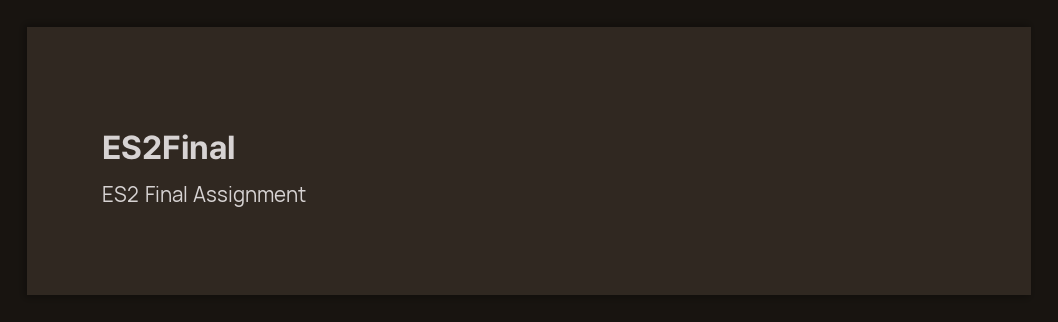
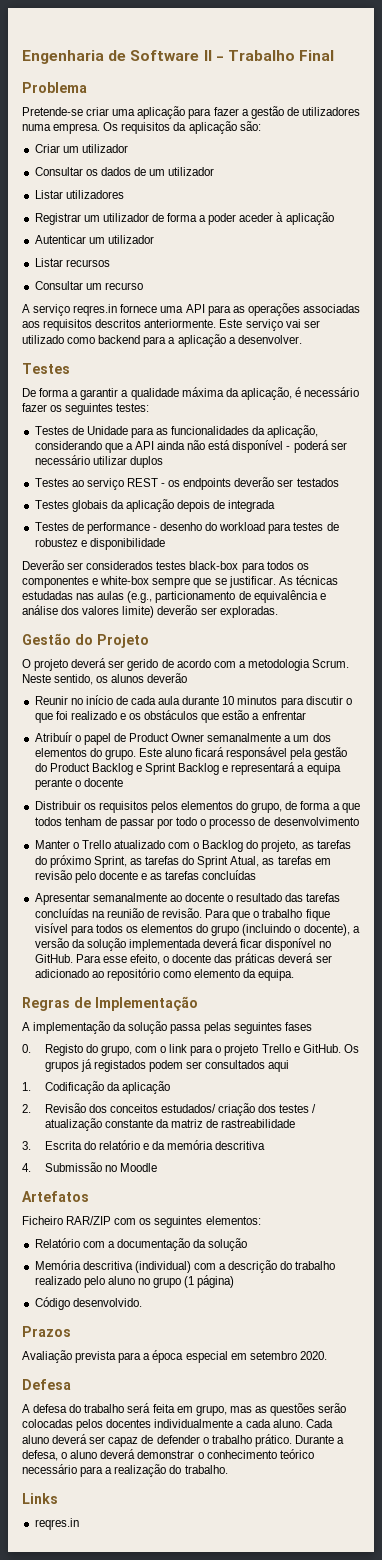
- ES2Final
- ES2 Final Assignment
+ Engenharia de Software II - Trabalho Final
+ Problema
+ Pretende-se criar uma aplicação para fazer a gestão de utilizadores numa empresa. Os requisitos da aplicação são:
+ Criar um utilizador
+ Consultar os dados de um utilizador
+ Listar utilizadores
+ Registrar um utilizador de forma a poder aceder à aplicação
+ Autenticar um utilizador
+ Listar recursos
+ Consultar um recurso
+ A serviço reqres.in fornece uma API para as operações associadas aos requisitos descritos anteriormente. Este serviço vai ser utilizado como backend para a aplicação a desenvolver.
+ Testes
+ De forma a garantir a qualidade máxima da aplicação, é necessário fazer os seguintes testes:
+ Testes de Unidade para as funcionalidades da aplicação, considerando que a API ainda não está disponível - poderá ser necessário utilizar duplos
+ Testes ao serviço REST - os endpoints deverão ser testados
+ Testes globais da aplicação depois de integrada
+ Testes de performance - desenho do workload para testes de robustez e disponibilidade
+ Deverão ser considerados testes black-box para todos os componentes e white-box sempre que se justificar. As técnicas estudadas nas aulas (e.g., particionamento de equivalência e análise dos valores limite) deverão ser exploradas.
+ Gestão do Projeto
+ O projeto deverá ser gerido de acordo com a metodologia Scrum. Neste sentido, os alunos deverão
+ Reunir no início de cada aula durante 10 minutos para discutir o que foi realizado e os obstáculos que estão a enfrentar
+ Atribuír o papel de Product Owner semanalmente a um dos elementos do grupo. Este aluno ficará responsável pela gestão do Product Backlog e Sprint Backlog e representará a equipa perante o docente
+ Distribuir os requisitos pelos elementos do grupo, de forma a que todos tenham de passar por todo o processo de desenvolvimento
+ Manter o Trello atualizado com o Backlog do projeto, as tarefas do próximo Sprint, as tarefas do Sprint Atual, as tarefas em revisão pelo docente e as tarefas concluídas
+ Apresentar semanalmente ao docente o resultado das tarefas concluídas na reunião de revisão. Para que o trabalho fique visível para todos os elementos do grupo (incluindo o docente), a versão da solução implementada deverá ficar disponível no GitHub. Para esse efeito, o docente das práticas deverá ser adicionado ao repositório como elemento da equipa.
+ Regras de Implementação
+ A implementação da solução passa pelas seguintes fases
+ 0. Registo do grupo, com o link para o projeto Trello e GitHub. Os grupos já registados podem ser consultados aqui
+ 1. Codificação da aplicação
+ 2. Revisão dos conceitos estudados/ criação dos testes / atualização constante da matriz de rastreabilidade
+ 3. Escrita do relatório e da memória descritiva
+ 4. Submissão no Moodle
+ Artefatos
+ Ficheiro RAR/ZIP com os seguintes elementos:
+ Relatório com a documentação da solução
+ Memória descritiva (individual) com a descrição do trabalho realizado pelo aluno no grupo (1 página)
+ Código desenvolvido.
+ Prazos
+ Avaliação prevista para a época especial em setembro 2020.
+ Defesa
+ A defesa do trabalho será feita em grupo, mas as questões serão colocadas pelos docentes individualmente a cada aluno. Cada aluno deverá ser capaz de defender o trabalho prático. Durante a defesa, o aluno deverá demonstrar o conhecimento teórico necessário para a realização do trabalho.
+ Links
+ reqres.in

